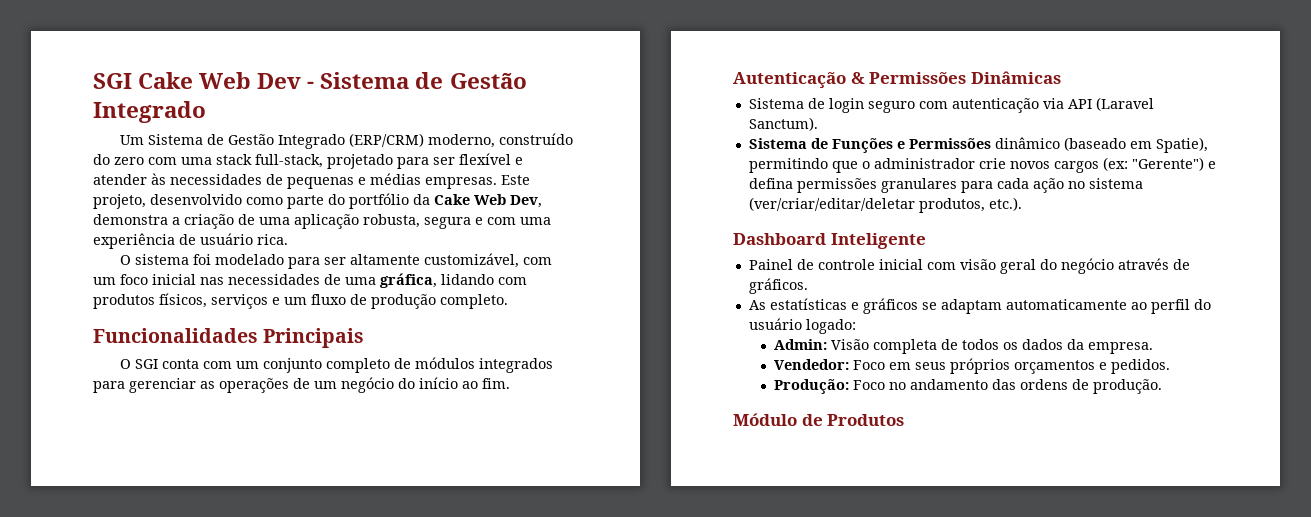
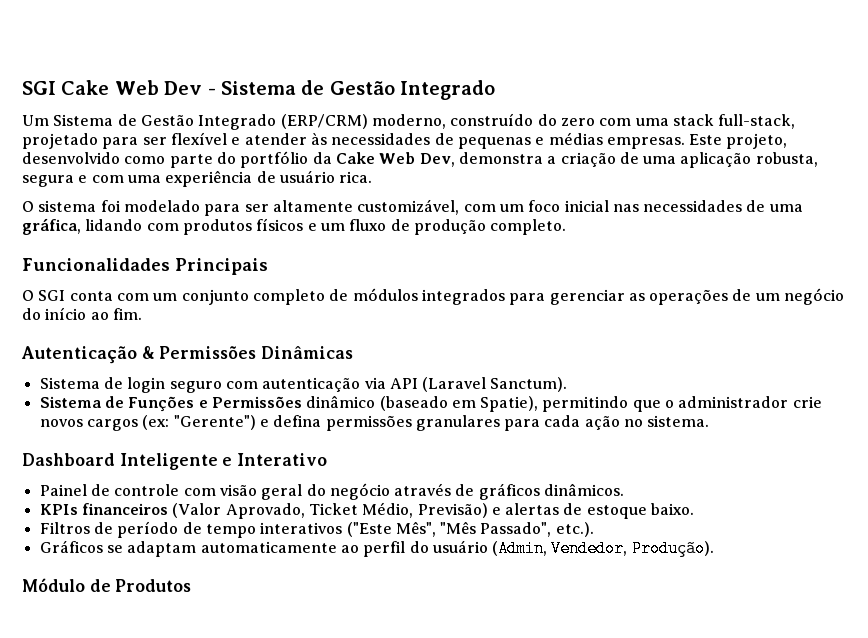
- O sistema foi modelado para ser altamente customizável, com um foco inicial nas necessidades de uma gráfica, lidando com produtos físicos, serviços e um fluxo de produção completo.
+ O sistema foi modelado para ser altamente customizável, com um foco inicial nas necessidades de uma gráfica, lidando com produtos físicos e um fluxo de produção completo.
- Sistema de Funções e Permissões dinâmico (baseado em Spatie), permitindo que o administrador crie novos cargos (ex: "Gerente") e defina permissões granulares para cada ação no sistema (ver/criar/editar/deletar produtos, etc.).
+ Sistema de Funções e Permissões dinâmico (baseado em Spatie), permitindo que o administrador crie novos cargos (ex: "Gerente") e defina permissões granulares para cada ação no sistema.
- Dashboard Inteligente
+ Dashboard Inteligente e Interativo
- Painel de controle inicial com visão geral do negócio através de gráficos.
- As estatísticas e gráficos se adaptam automaticamente ao perfil do usuário logado:
- Admin: Visão completa de todos os dados da empresa.
- Vendedor: Foco em seus próprios orçamentos e pedidos.
- Produção: Foco no andamento das ordens de produção.
+ Painel de controle com visão geral do negócio através de gráficos dinâmicos.
+ KPIs financeiros (Valor Aprovado, Ticket Médio, Previsão) e alertas de estoque baixo.
+ Filtros de período de tempo interativos ("Este Mês", "Mês Passado", etc.).
+ Gráficos se adaptam automaticamente ao perfil do usuário (Admin, Vendedor, Produção).

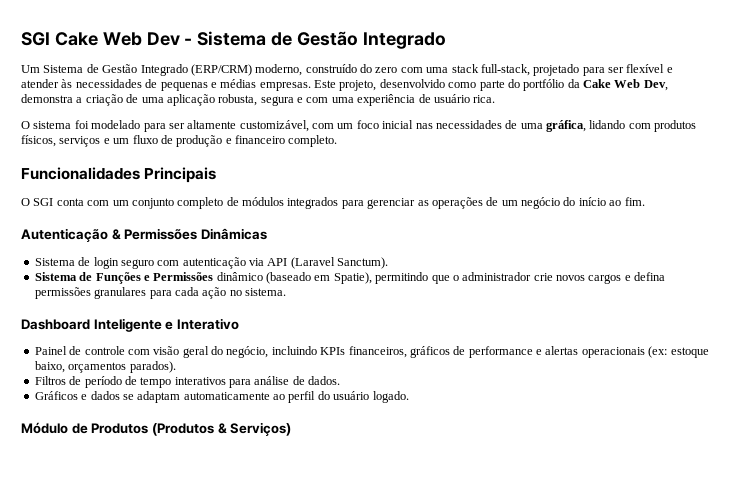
- O sistema foi modelado para ser altamente customizável, com um foco inicial nas necessidades de uma gráfica, lidando com produtos físicos e um fluxo de produção completo.
+ O sistema foi modelado para ser altamente customizável, com um foco inicial nas necessidades de uma gráfica, lidando com produtos físicos, serviços e um fluxo de produção e financeiro completo.
- Sistema de Funções e Permissões dinâmico (baseado em Spatie), permitindo que o administrador crie novos cargos (ex: "Gerente") e defina permissões granulares para cada ação no sistema.
+ Sistema de Funções e Permissões dinâmico (baseado em Spatie), permitindo que o administrador crie novos cargos e defina permissões granulares para cada ação no sistema.
- Painel de controle com visão geral do negócio através de gráficos dinâmicos.
- KPIs financeiros (Valor Aprovado, Ticket Médio, Previsão) e alertas de estoque baixo.
+ Painel de controle com visão geral do negócio, incluindo KPIs financeiros, gráficos de performance e alertas operacionais (ex: estoque baixo, orçamentos parados).
- Filtros de período de tempo interativos ("Este Mês", "Mês Passado", etc.).
+ Filtros de período de tempo interativos para análise de dados.
- Gráficos se adaptam automaticamente ao perfil do usuário (Admin, Vendedor, Produção).
+ Gráficos e dados se adaptam automaticamente ao perfil do usuário logado.
- Módulo de Produtos
+ Módulo de Produtos (Produtos & Serviços)

